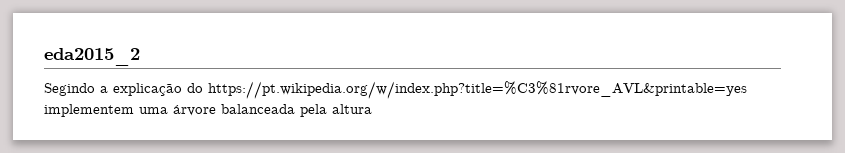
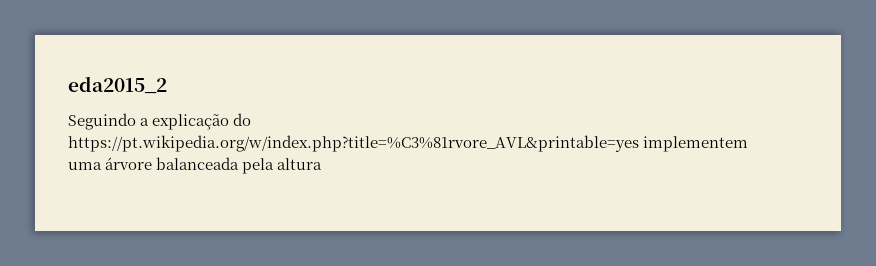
- Segindo a explicação do https://pt.wikipedia.org/w/index.php?title=%C3%81rvore_AVL&printable=yes implementem uma árvore balanceada pela altura
+ Seguindo a explicação do https://pt.wikipedia.org/w/index.php?title=%C3%81rvore_AVL&printable=yes implementem uma árvore balanceada pela altura

